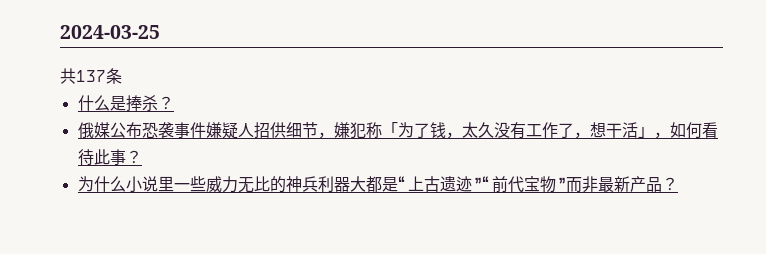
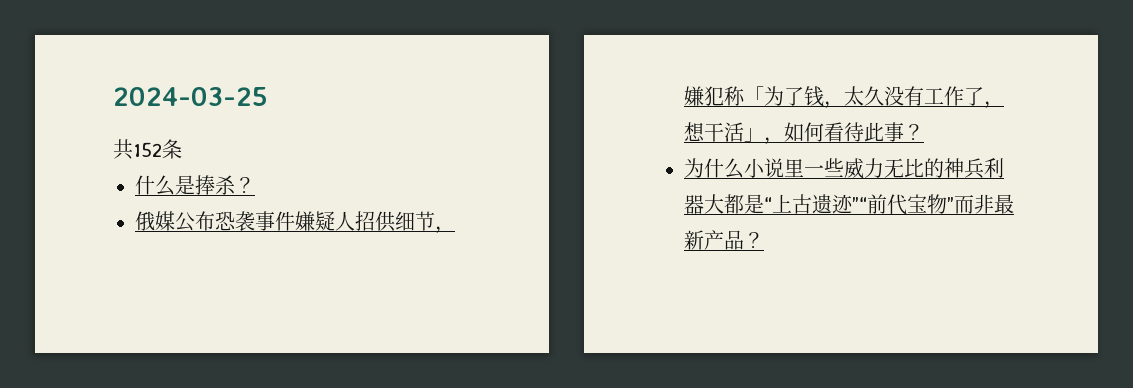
- 共137条
+ 共152条

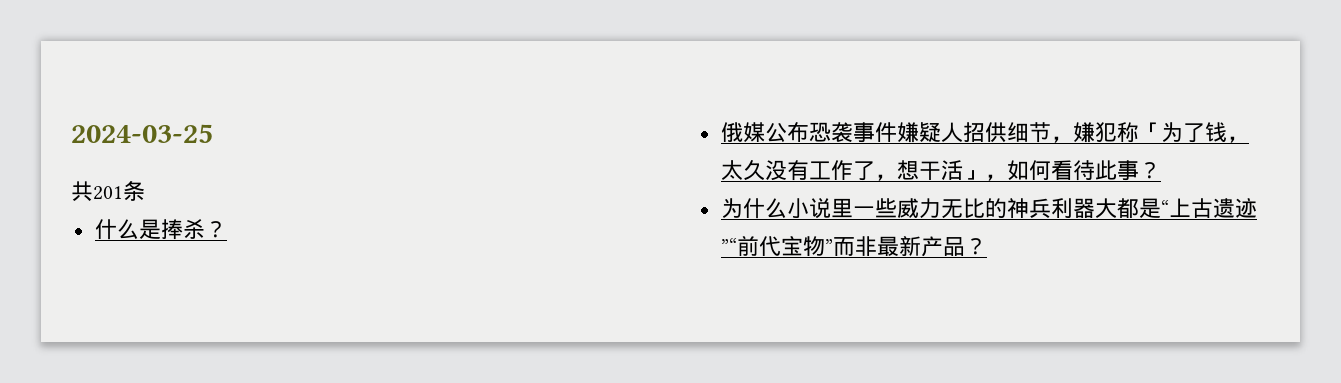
- 共152条
+ 共201条

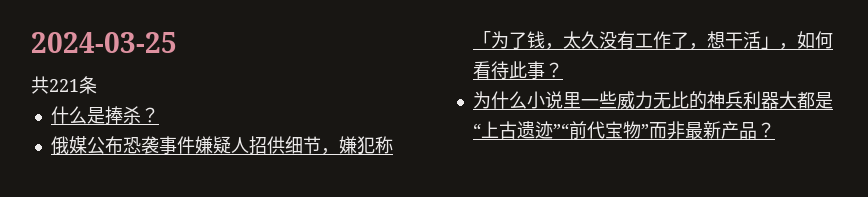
- 共201条
+ 共221条

